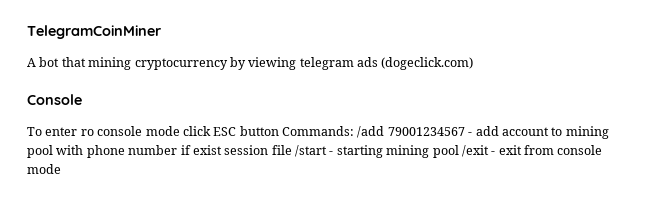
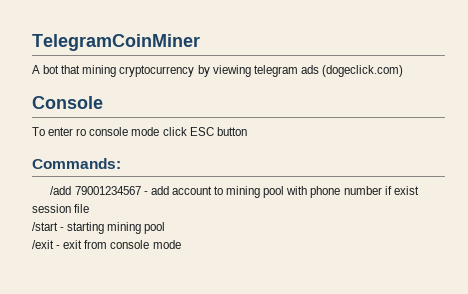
- To enter ro console mode click ESC button Commands: /add 79001234567 - add account to mining pool with phone number if exist session file /start - starting mining pool /exit - exit from console mode
+ To enter ro console mode click ESC button
+ Commands:
+ /add 79001234567 - add account to mining pool with phone number if exist session file
+ /start - starting mining pool
+ /exit - exit from console mode

